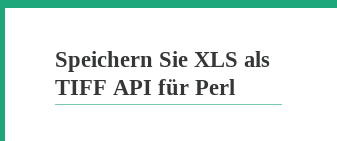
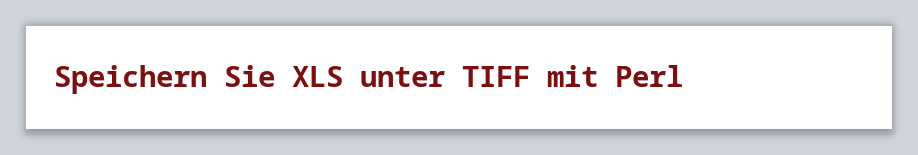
- Speichern Sie XLS als TIFF API für Perl
+ Speichern Sie XLS unter TIFF mit Perl

